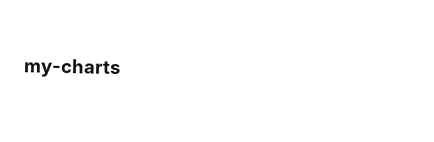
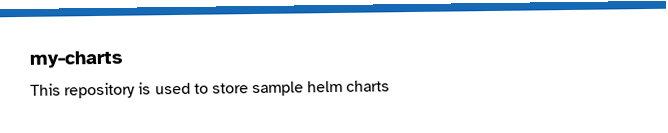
+ This repository is used to store sample helm charts

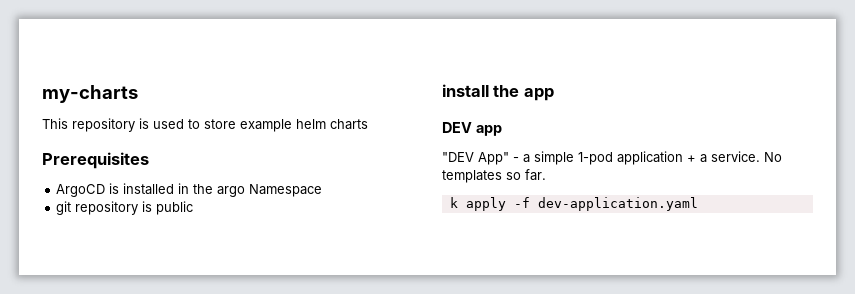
- This repository is used to store sample helm charts
+ This repository is used to store example helm charts
+ Prerequisites
+ ArgoCD is installed in the argo Namespace
+ git repository is public
+ install the app
+ DEV app
+ "DEV App" - a simple 1-pod application + a service. No templates so far.
+ k apply -f dev-application.yaml

